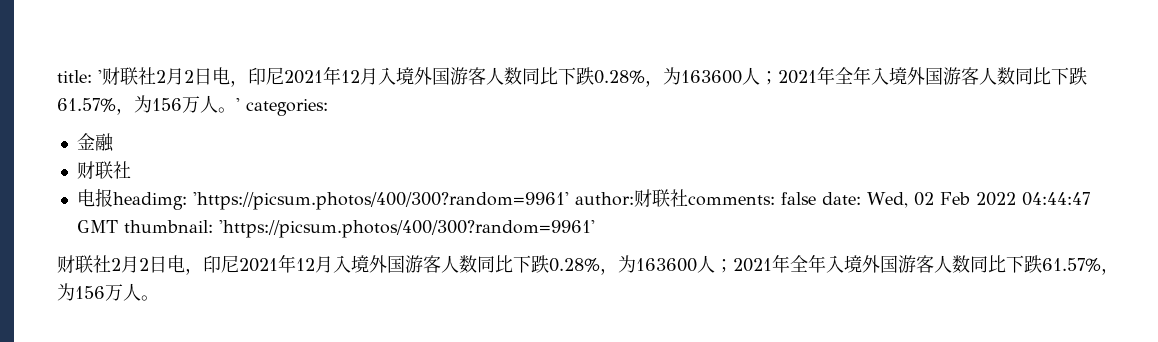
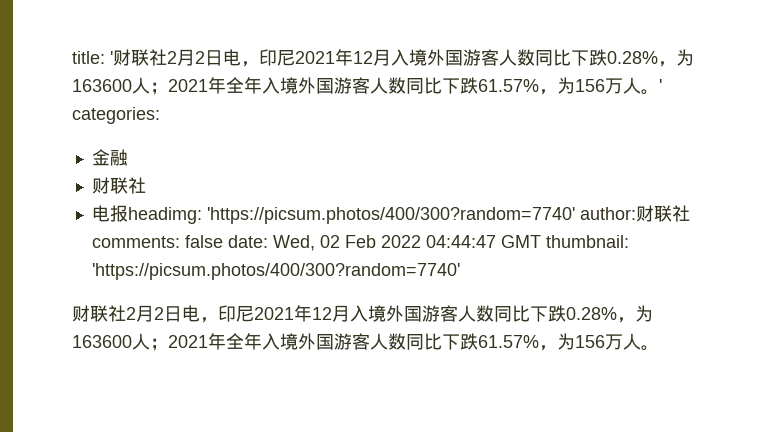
- 电报headimg: 'https://picsum.photos/400/300?random=9961' author:财联社comments: false date: Wed, 02 Feb 2022 04:44:47 GMT thumbnail: 'https://picsum.photos/400/300?random=9961'
+ 电报headimg: 'https://picsum.photos/400/300?random=7740' author:财联社comments: false date: Wed, 02 Feb 2022 04:44:47 GMT thumbnail: 'https://picsum.photos/400/300?random=7740'

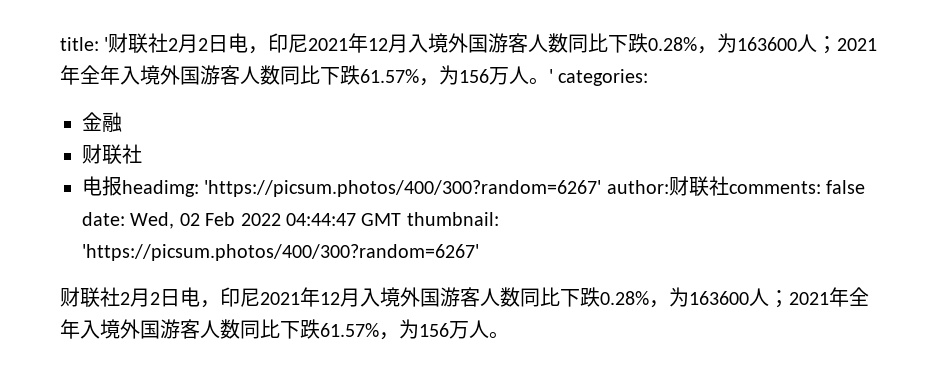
- 电报headimg: 'https://picsum.photos/400/300?random=7740' author:财联社comments: false date: Wed, 02 Feb 2022 04:44:47 GMT thumbnail: 'https://picsum.photos/400/300?random=7740'
+ 电报headimg: 'https://picsum.photos/400/300?random=6267' author:财联社comments: false date: Wed, 02 Feb 2022 04:44:47 GMT thumbnail: 'https://picsum.photos/400/300?random=6267'

